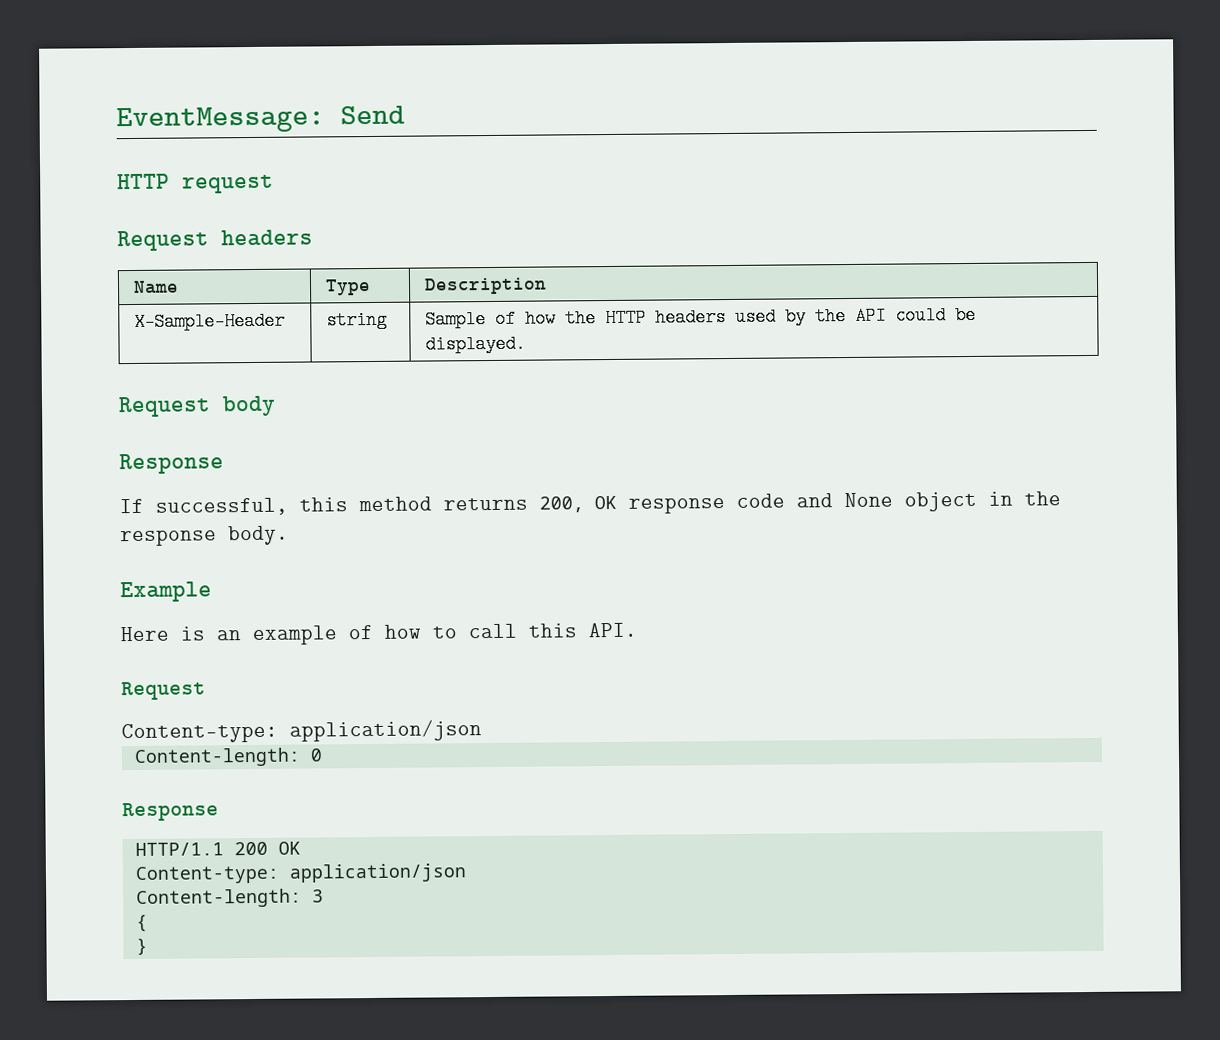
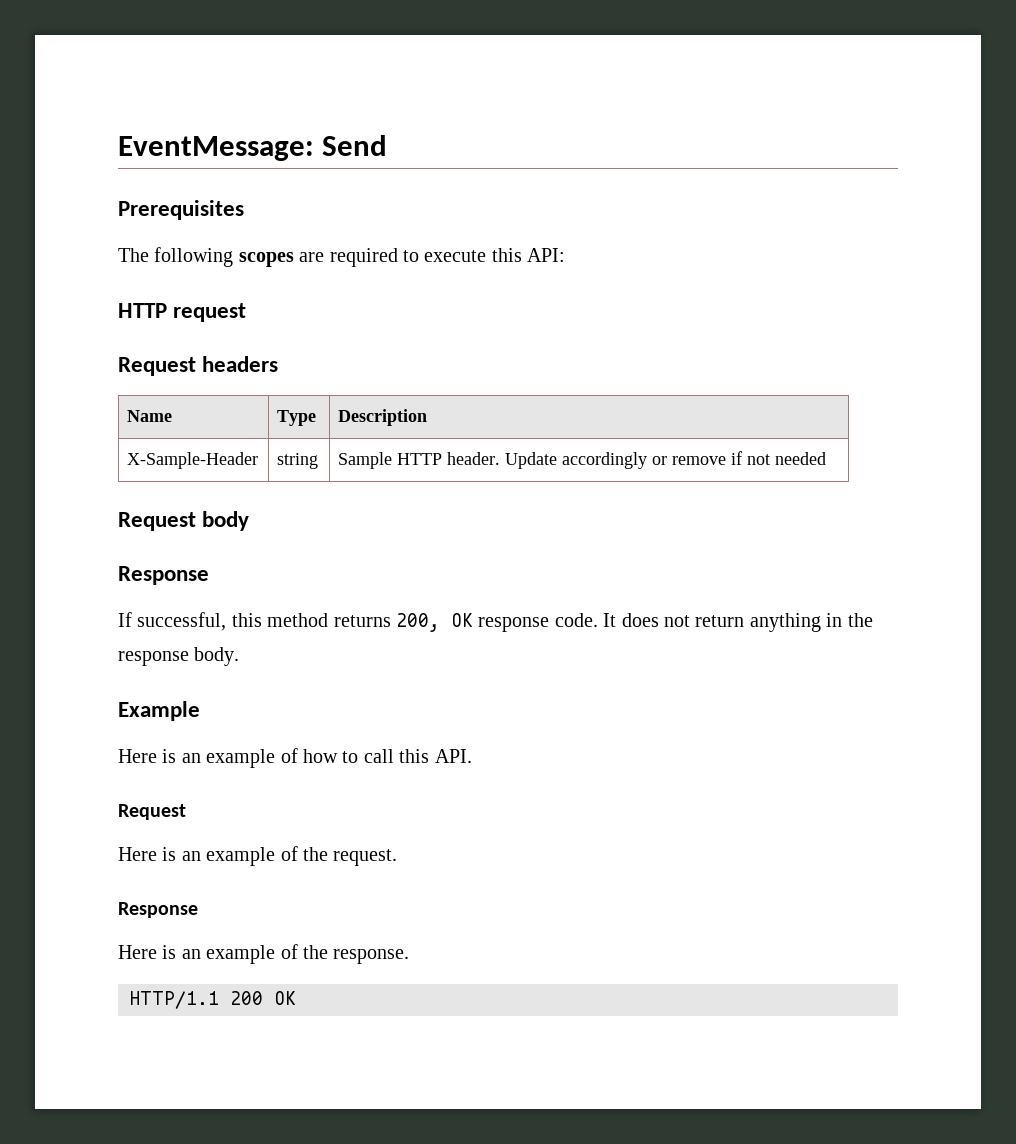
+ Prerequisites
+ The following scopes are required to execute this API:
- X-Sample-Header | string | Sample of how the HTTP headers used by the API could be displayed.
+ X-Sample-Header | string | Sample HTTP header. Update accordingly or remove if not needed
- If successful, this method returns 200, OK response code and None object in the response body.
+ If successful, this method returns 200, OK response code. It does not return anything in the response body.
  Here is an example of how to call this API.
  Request
- Content-type: application/json
- Content-length: 0
+ Here is an example of the request.
  Response
+ Here is an example of the response.
  HTTP/1.1 200 OK
- Content-type: application/json
- Content-length: 3
- {
- }

